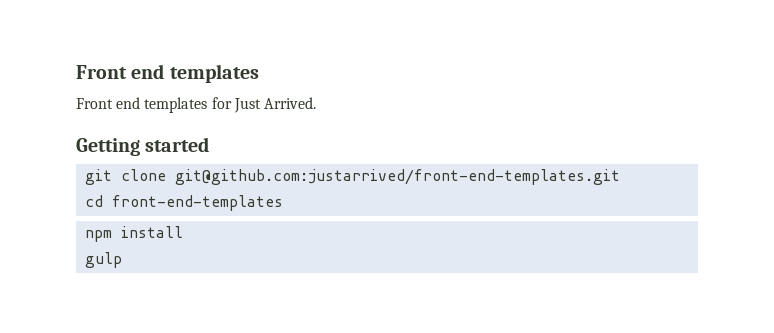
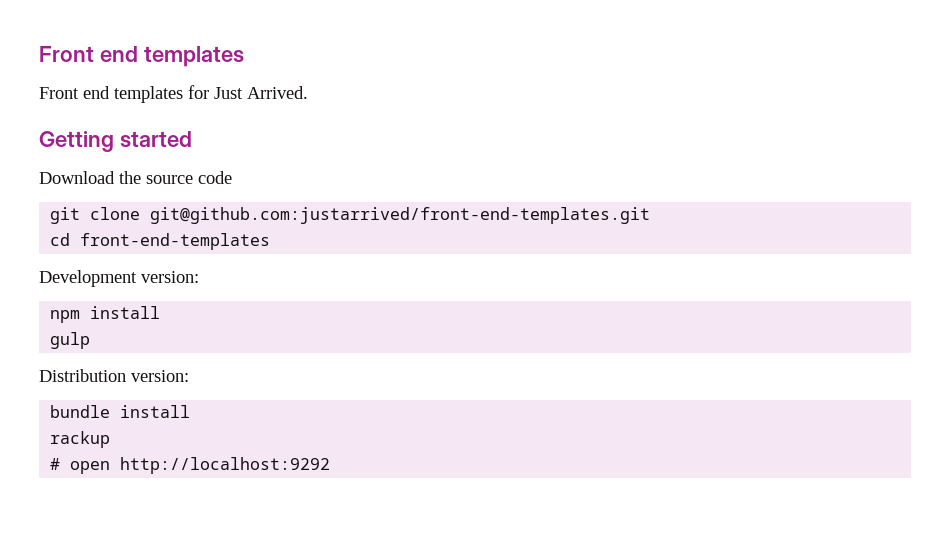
+ Download the source code
+ Development version:
+ Distribution version:
+ bundle install
+ rackup
+ # open http://localhost:9292

